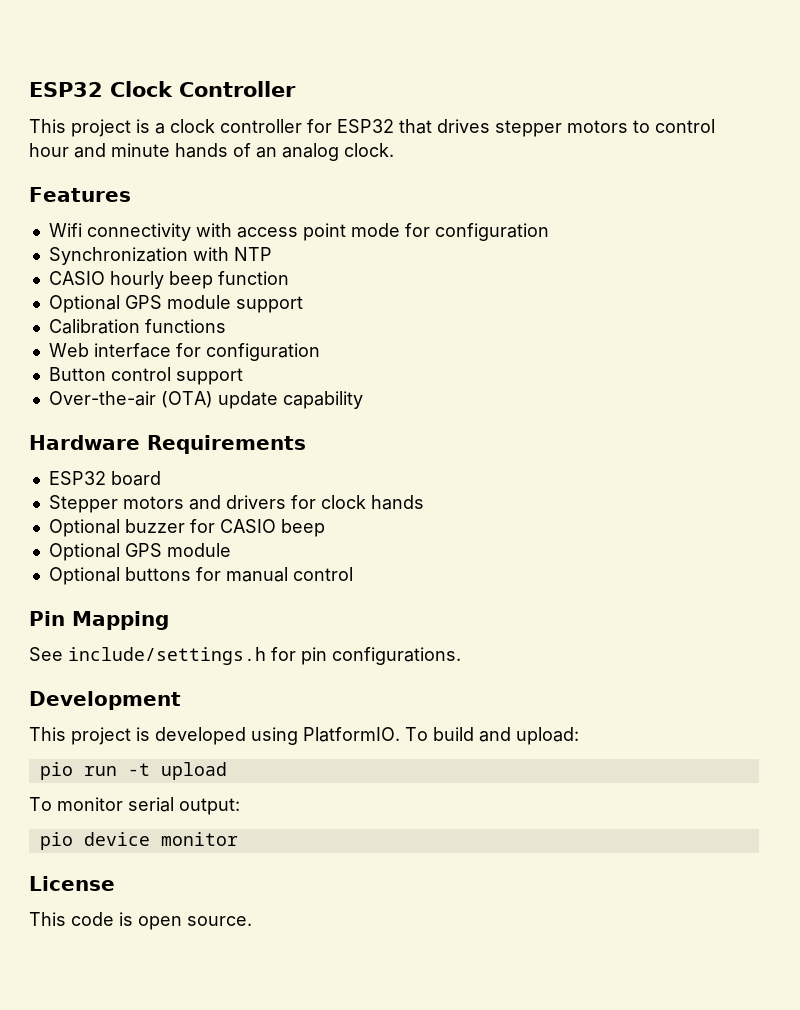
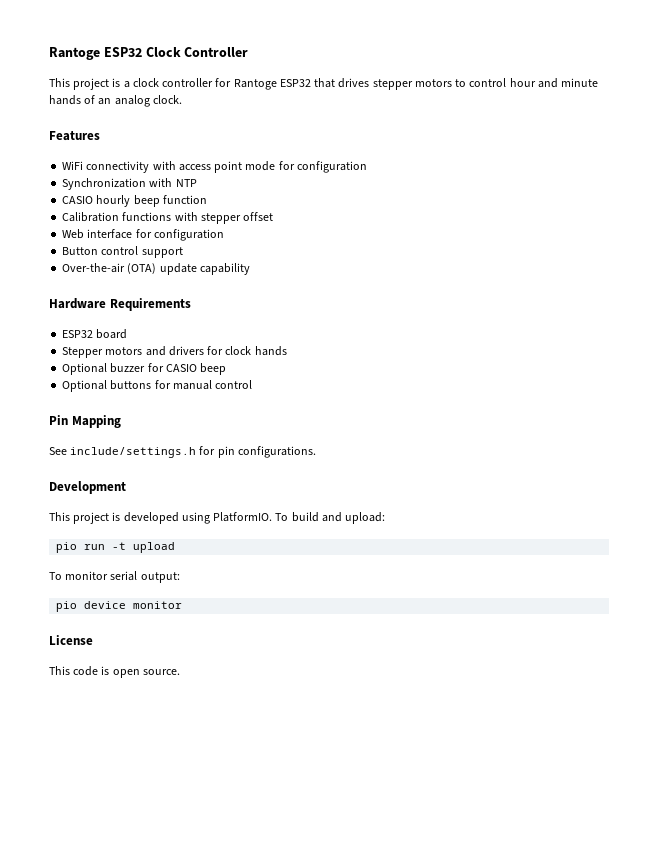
- ESP32 Clock Controller
+ Rantoge ESP32 Clock Controller
- This project is a clock controller for ESP32 that drives stepper motors to control hour and minute hands of an analog clock.
+ This project is a clock controller for Rantoge ESP32 that drives stepper motors to control hour and minute hands of an analog clock.
- Wifi connectivity with access point mode for configuration
+ WiFi connectivity with access point mode for configuration
- Optional GPS module support
- Calibration functions
+ Calibration functions with stepper offset
  Optional buzzer for CASIO beep
- Optional GPS module

